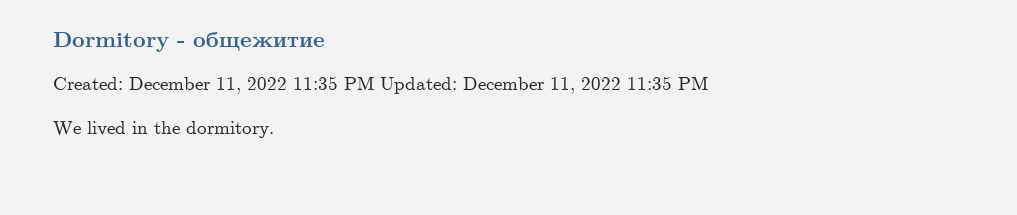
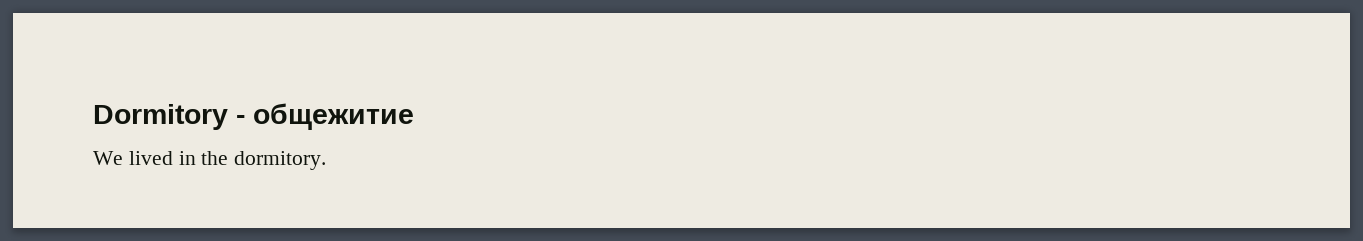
- Created: December 11, 2022 11:35 PM Updated: December 11, 2022 11:35 PM

